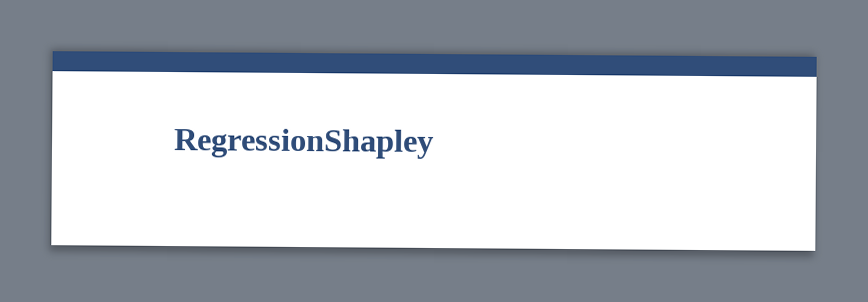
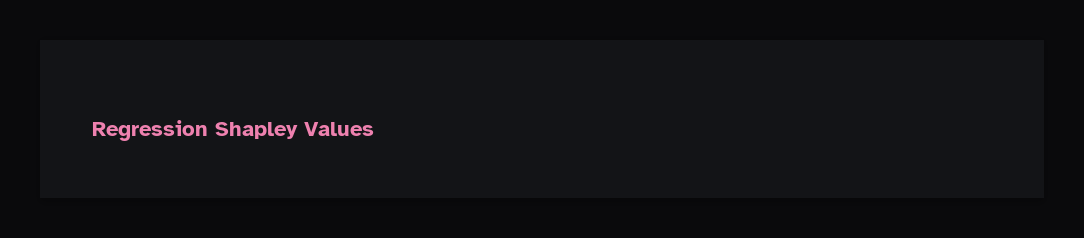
- RegressionShapley
+ Regression Shapley Values

